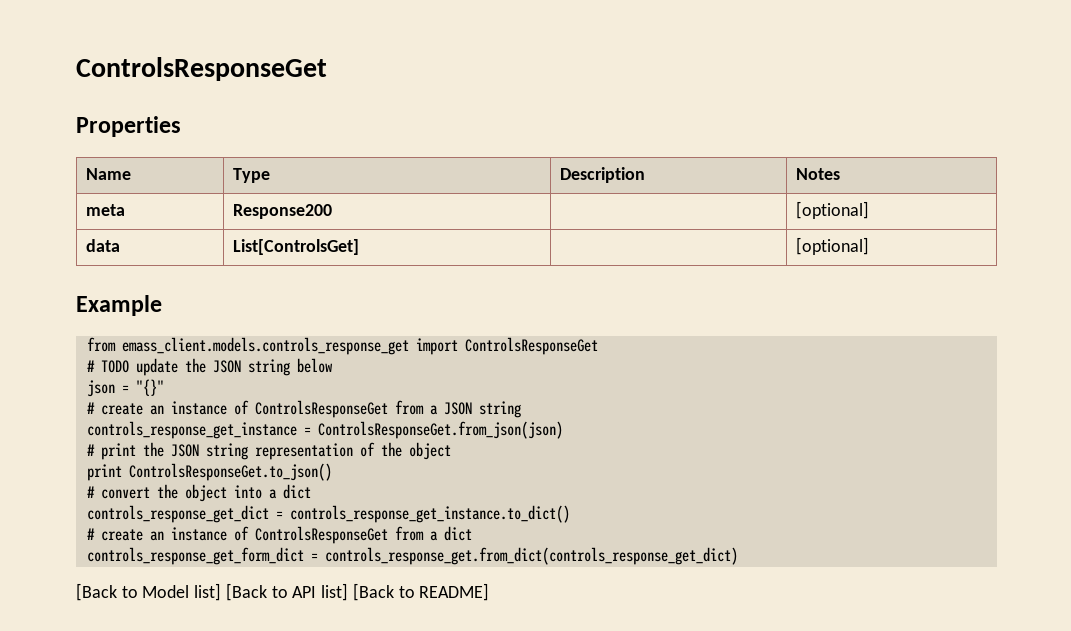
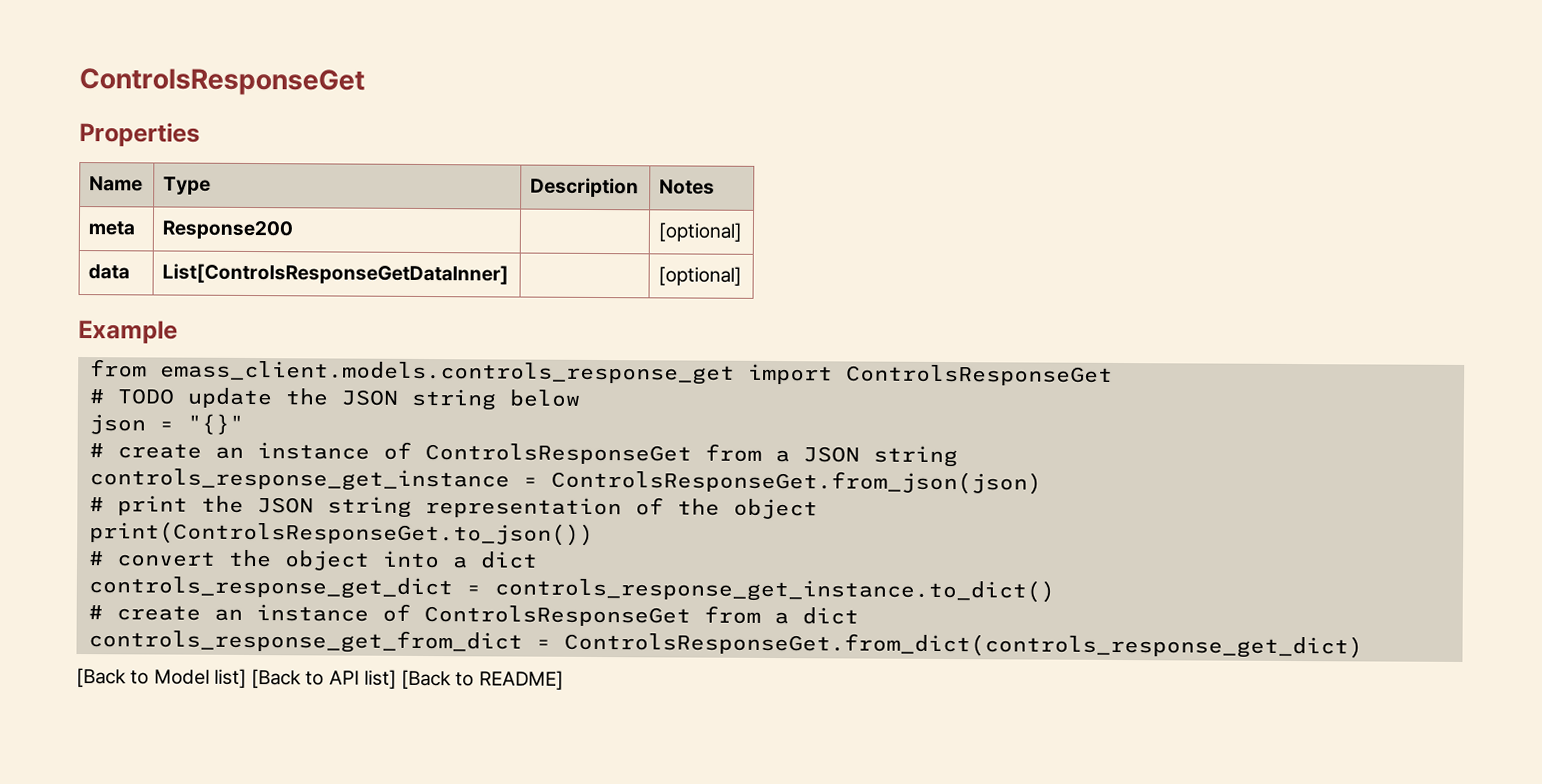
- data | List[ControlsGet] | | [optional]
+ data | List[ControlsResponseGetDataInner] | | [optional]
- print ControlsResponseGet.to_json()
+ print(ControlsResponseGet.to_json())
- controls_response_get_form_dict = controls_response_get.from_dict(controls_response_get_dict)
+ controls_response_get_from_dict = ControlsResponseGet.from_dict(controls_response_get_dict)

